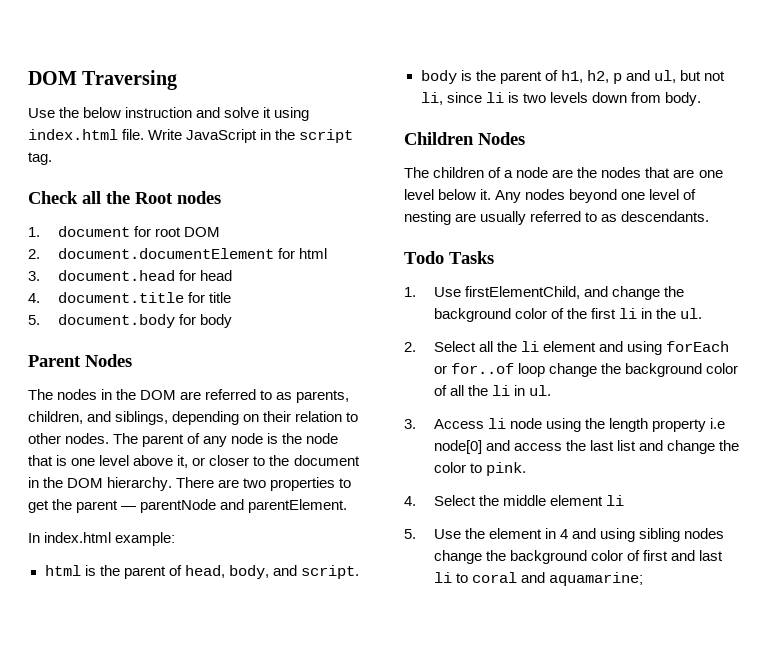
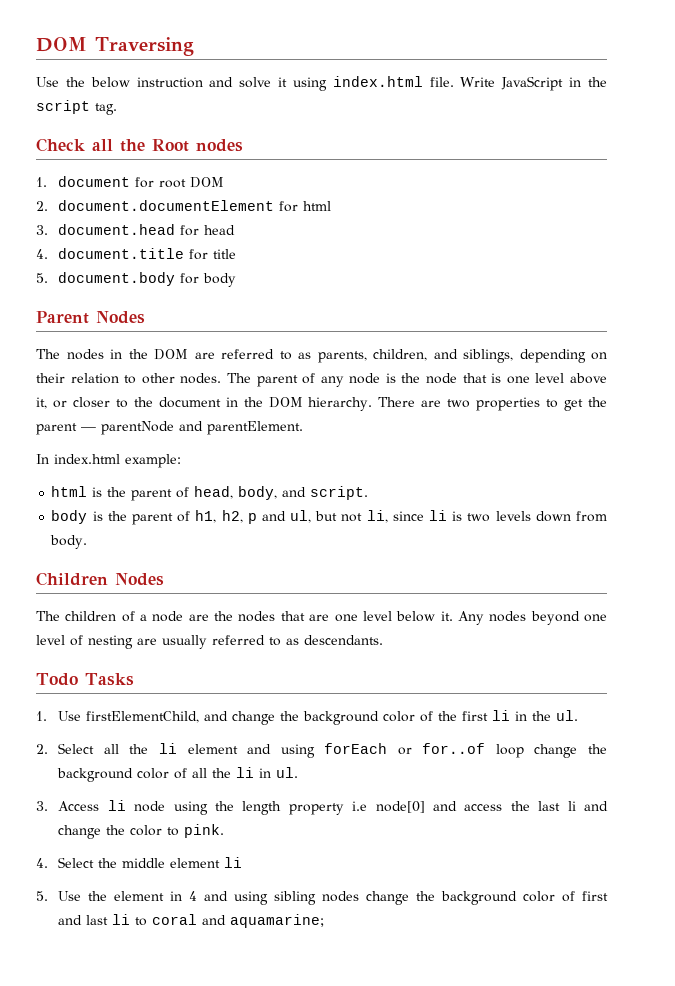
- 3. Access li node using the length property i.e node[0] and access the last list and change the color to pink.
+ 3. Access li node using the length property i.e node[0] and access the last li and change the color to pink.

